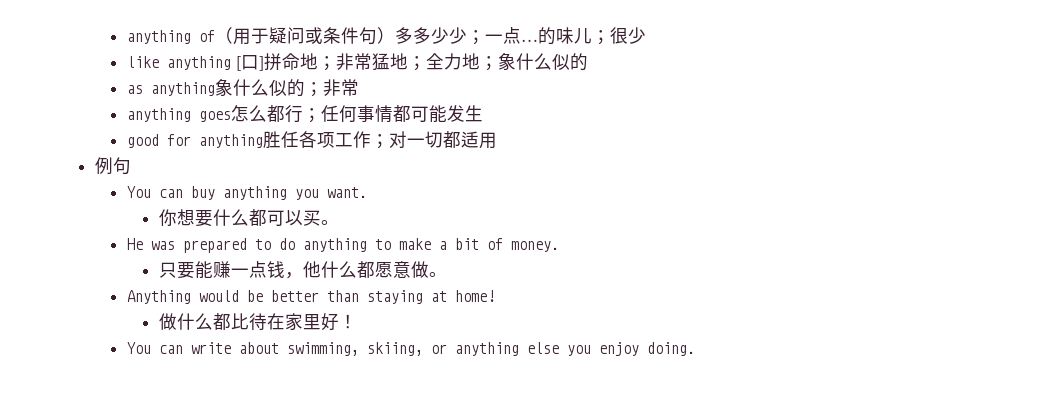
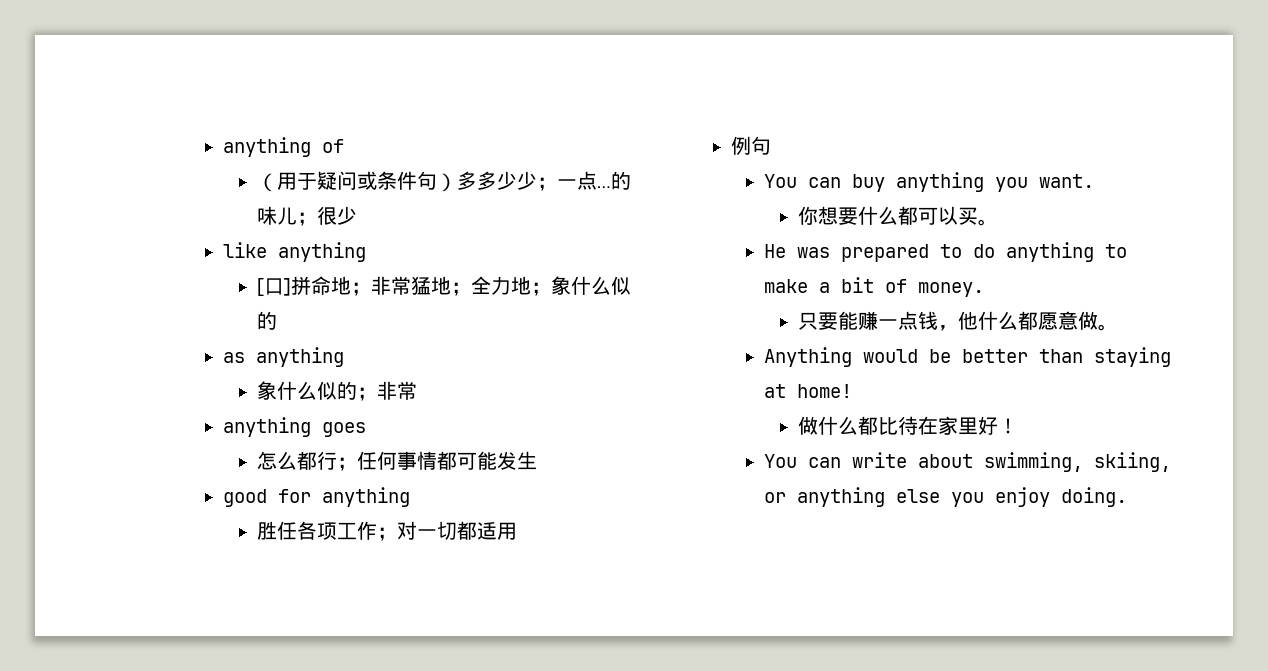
- anything of（用于疑问或条件句）多多少少；一点…
+ anything of
+ （用于疑问或条件句）多多少少；一点…
- like anything [口]拼命地；非常猛地；全力地；象什么似的
+ like anything
+ [口]拼命地；非常猛地；全力地；象什么似的
- as anything象什么似的；非常
+ as anything
+ 象什么似的；非常
- anything goes怎么都行；任何事情都可能发生
+ anything goes
+ 怎么都行；任何事情都可能发生
- good for anything胜任各项工作；对一切都适用
+ good for anything
+ 胜任各项工作；对一切都适用

